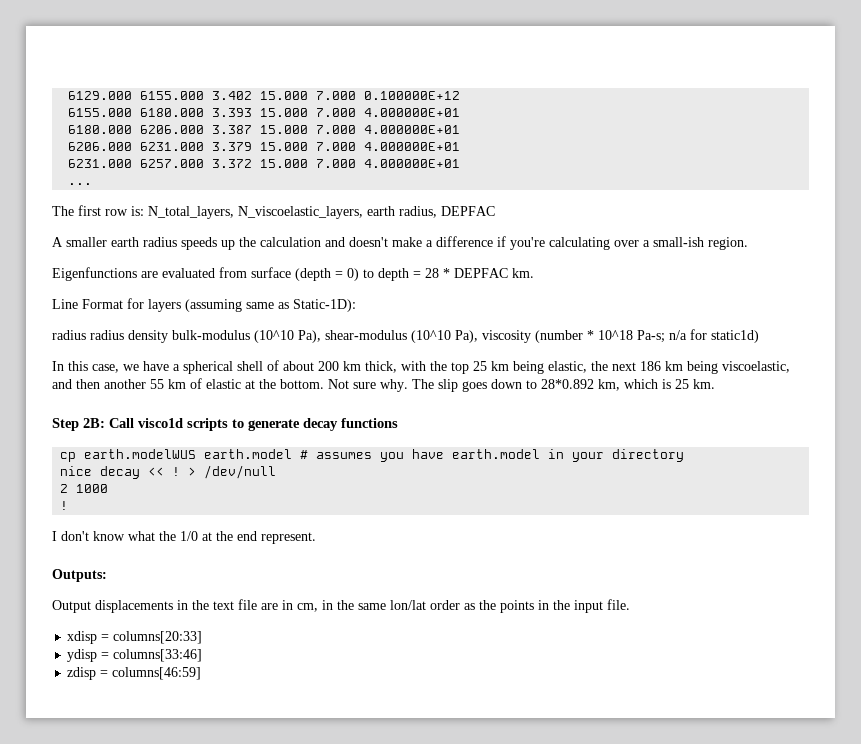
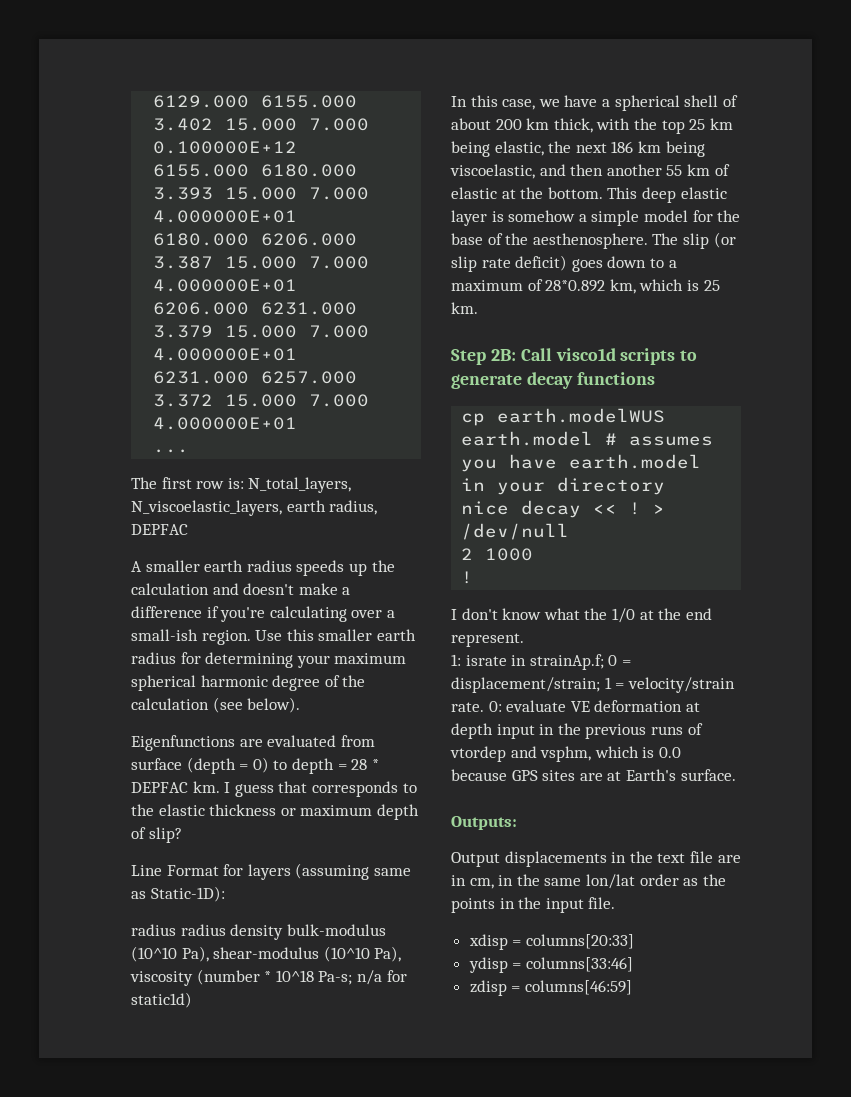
+ Use this smaller earth radius for determining your maximum spherical harmonic degree of the calculation (see below).
+ I guess that corresponds to the elastic thickness or maximum depth of slip?
- Not sure why. The slip goes down to 28*0.892 km, which is 25 km.
+ This deep elastic layer is somehow a simple model for the base of the aesthenosphere. The slip (or slip rate deficit) goes down to a maximum of 28*0.892 km, which is 25 km.
+ 1: israte in strainAp.f; 0 = displacement/strain; 1 = velocity/strain rate. 0: evaluate VE deformation at depth input in the previous runs of vtordep and vsphm, which is 0.0 because GPS sites are at Earth's surface.

